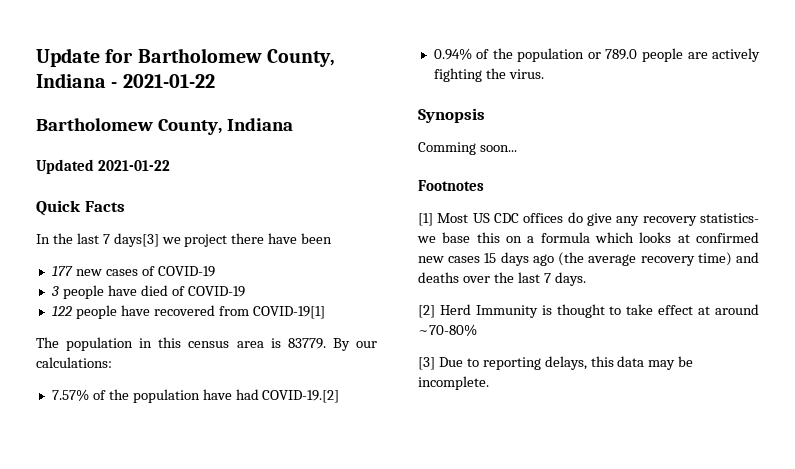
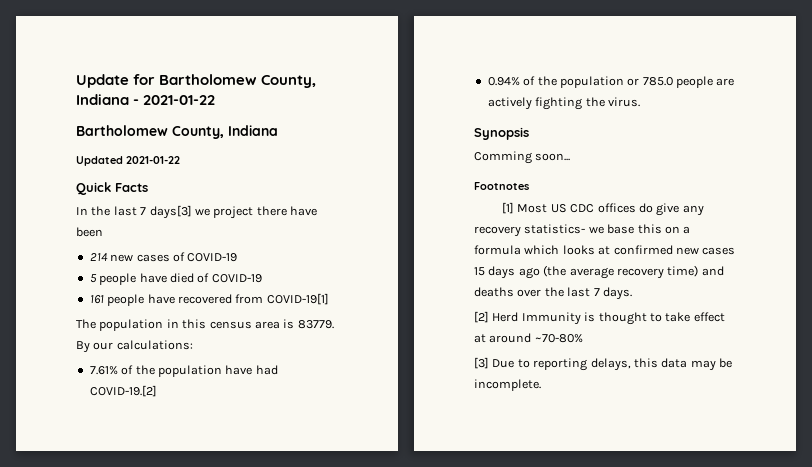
- 177 new cases of COVID-19
+ 214 new cases of COVID-19
- 3 people have died of COVID-19
+ 5 people have died of COVID-19
- 122 people have recovered from COVID-19[1]
+ 161 people have recovered from COVID-19[1]
- 7.57% of the population have had COVID-19.[2]
+ 7.61% of the population have had COVID-19.[2]
- 0.94% of the population or 789.0 people are actively fighting the virus.
+ 0.94% of the population or 785.0 people are actively fighting the virus.

